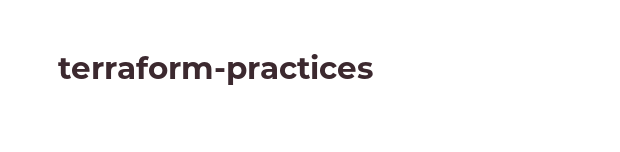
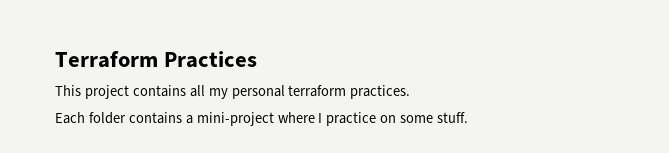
- terraform-practices
+ Terraform Practices
+ This project contains all my personal terraform practices.
+ Each folder contains a mini-project where I practice on some stuff.

